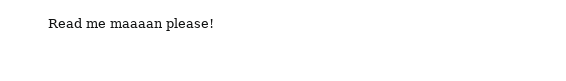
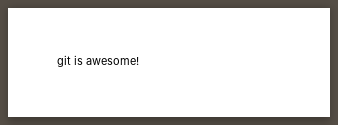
- Read me maaaan please!
+ git is awesome!

